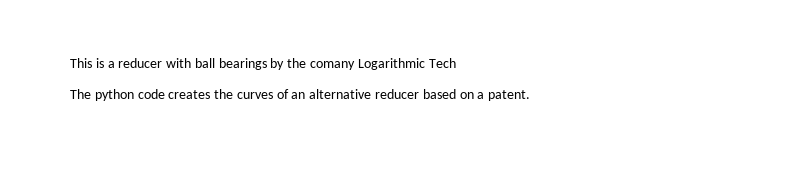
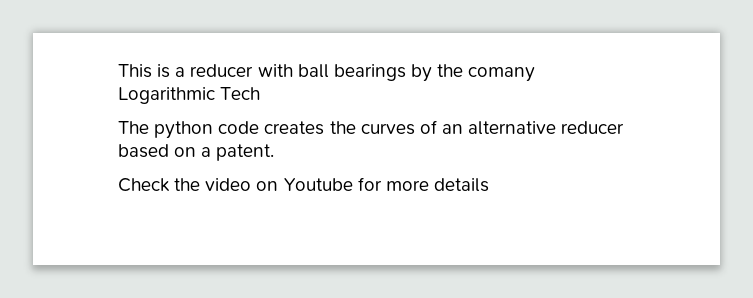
+ Check the video on Youtube for more details

